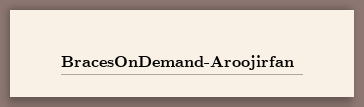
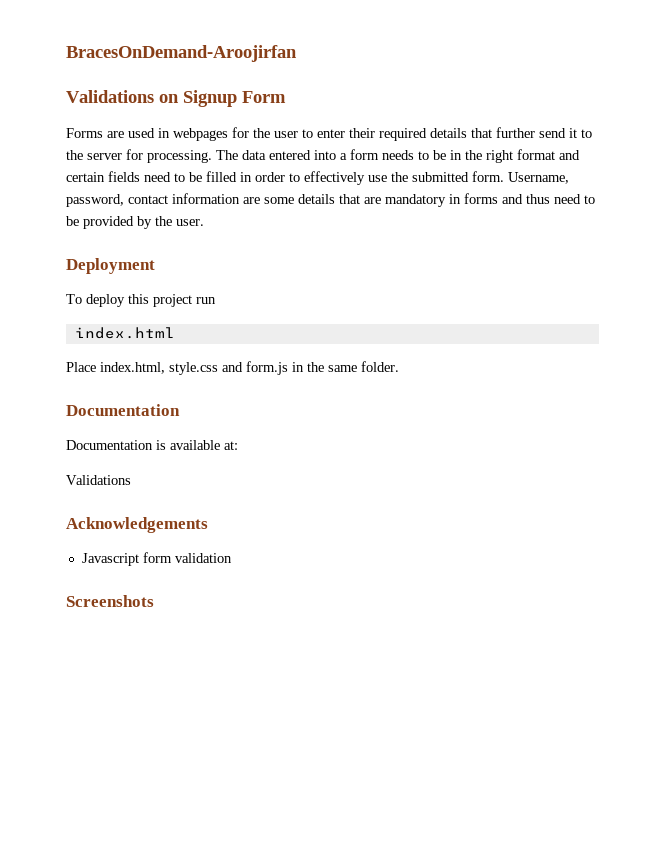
+ Validations on Signup Form
+ Forms are used in webpages for the user to enter their required details that further send it to the server for processing. The data entered into a form needs to be in the right format and certain fields need to be filled in order to effectively use the submitted form. Username, password, contact information are some details that are mandatory in forms and thus need to be provided by the user.
+ Deployment
+ To deploy this project run
+ index.html
+ Place index.html, style.css and form.js in the same folder.
+ Documentation
+ Documentation is available at:
+ Validations
+ Acknowledgements
+ Javascript form validation
+ Screenshots

